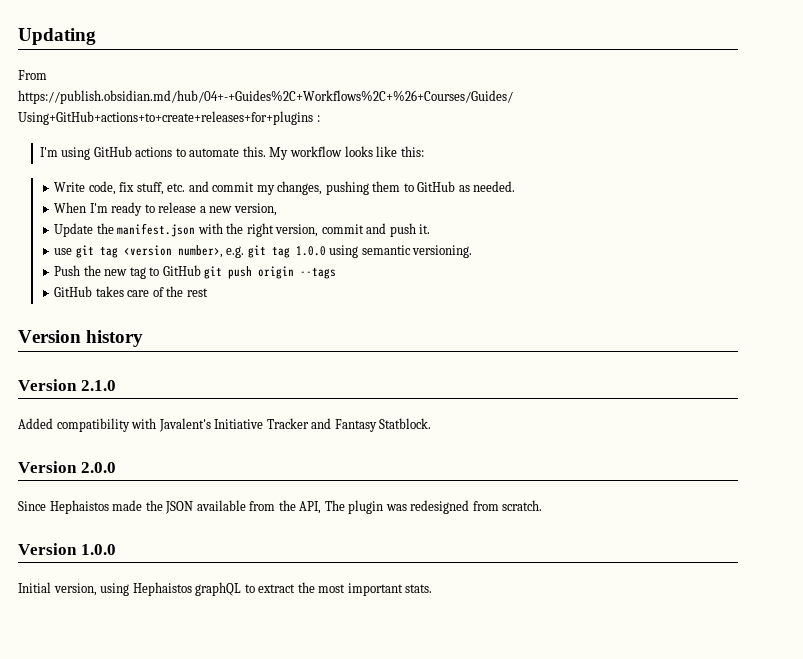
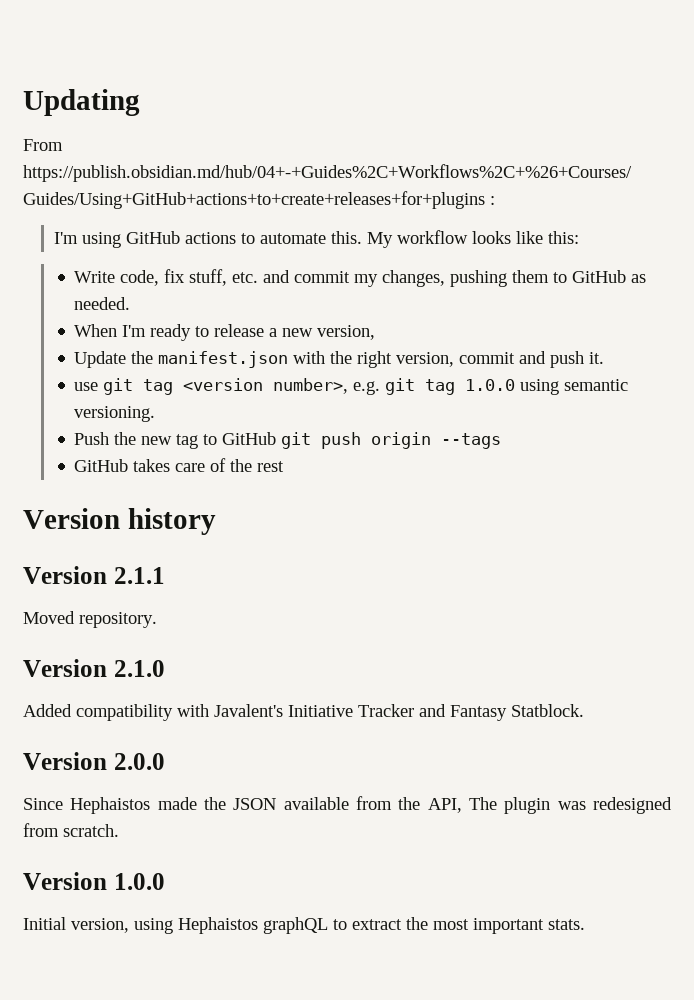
+ Version 2.1.1
+ Moved repository.

